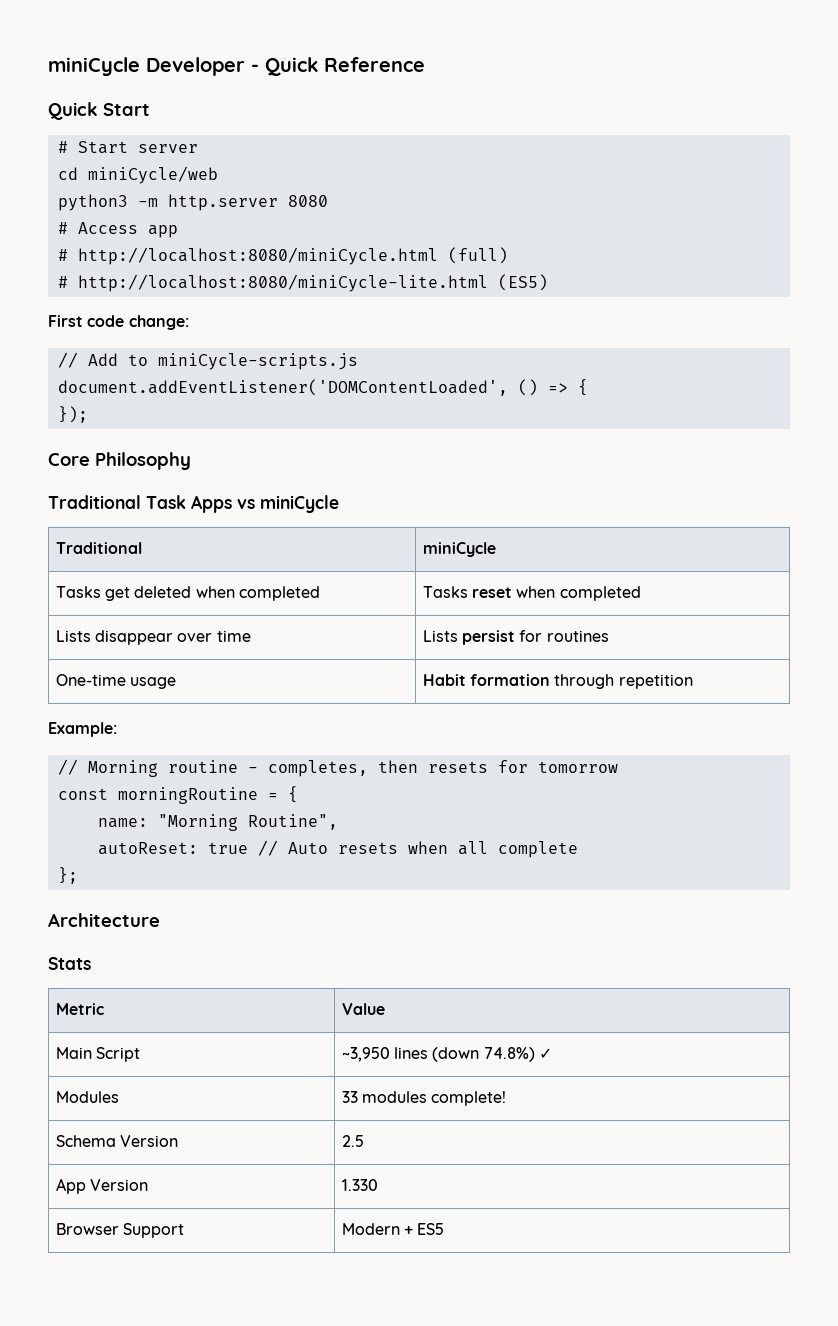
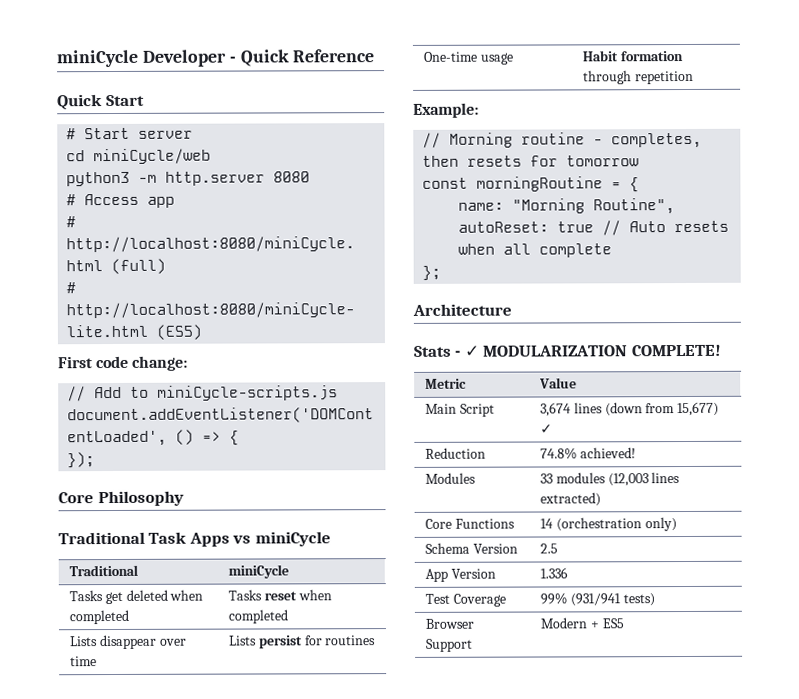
- Stats
+ Stats - ✓ MODULARIZATION COMPLETE!
- Main Script | ~3,950 lines (down 74.8%) ✓
+ Main Script | 3,674 lines (down from 15,677) ✓
+ Reduction | 74.8% achieved!
- Modules | 33 modules complete!
+ Modules | 33 modules (12,003 lines extracted)
+ Core Functions | 14 (orchestration only)
- App Version | 1.330
+ App Version | 1.336
+ Test Coverage | 99% (931/941 tests)

